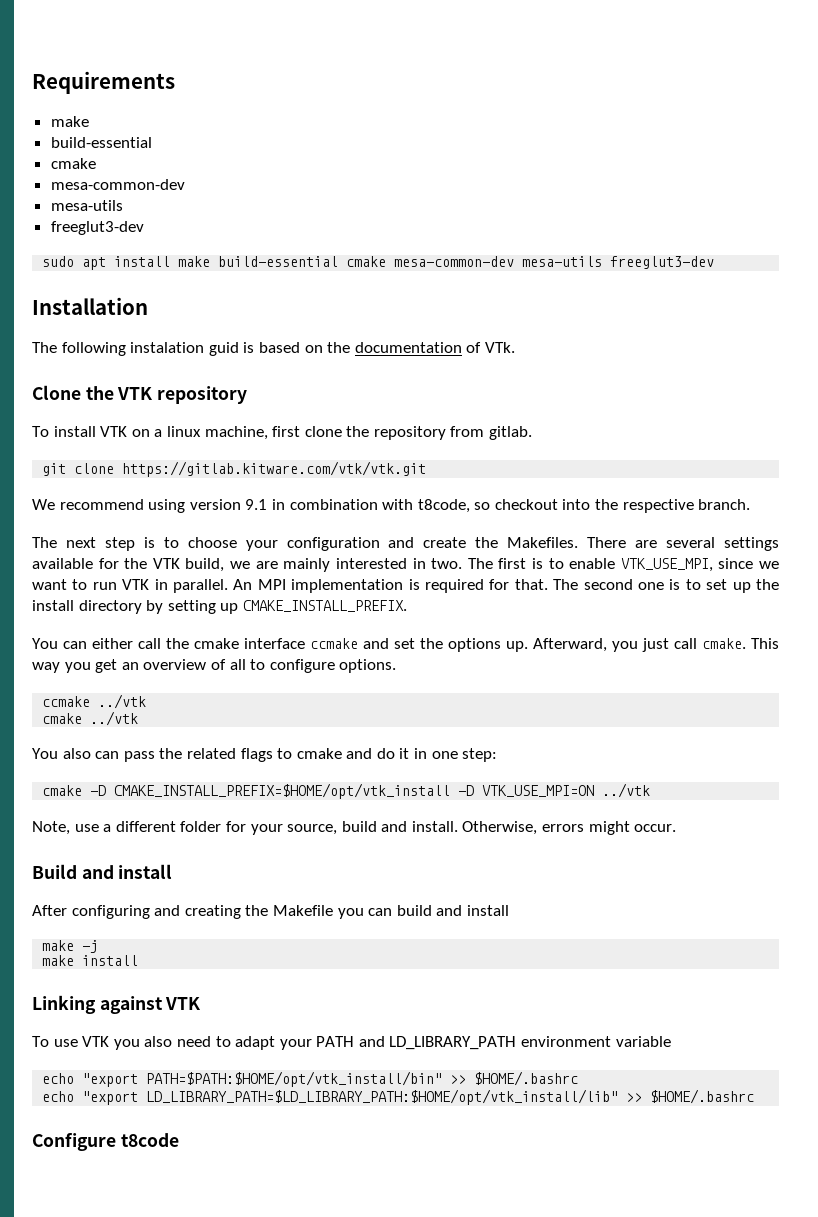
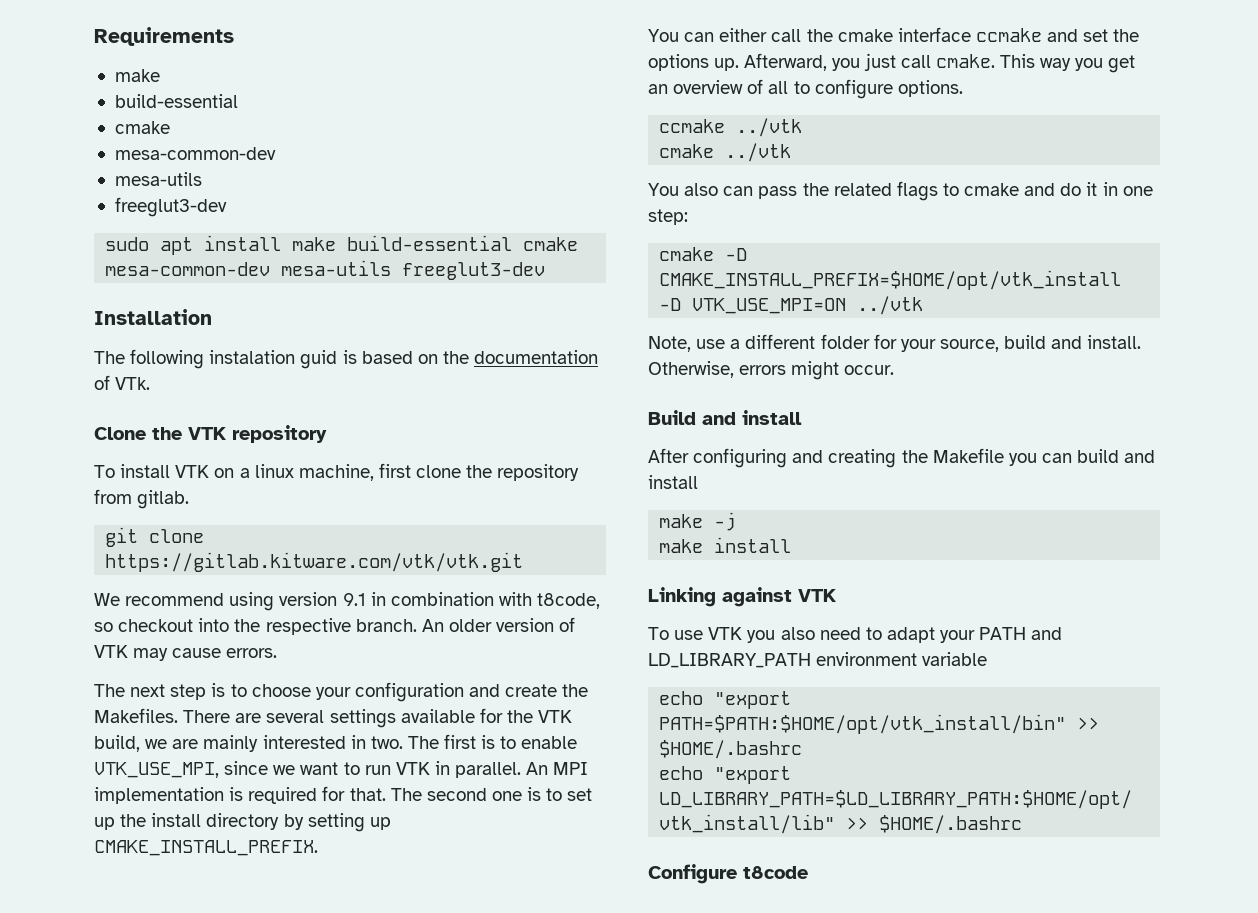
+ An older version of VTK may cause errors.

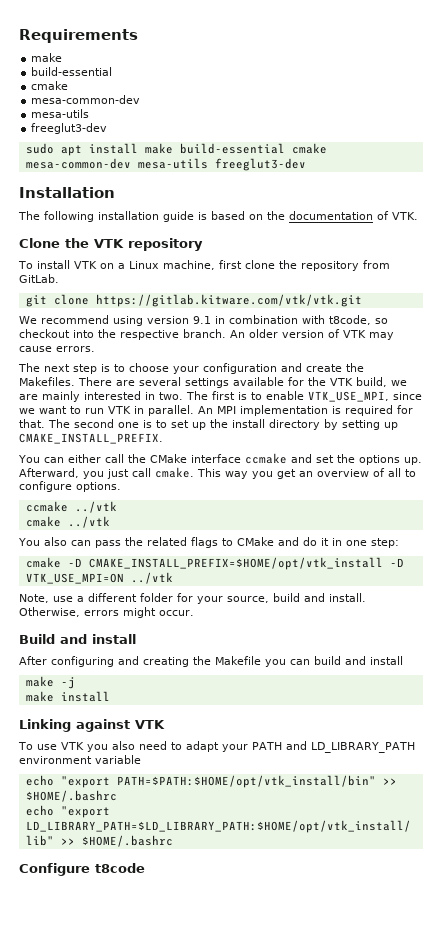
- The following instalation guid is based on the documentation of VTk.
+ The following installation guide is based on the documentation of VTK.
- To install VTK on a linux machine, first clone the repository from gitlab.
+ To install VTK on a Linux machine, first clone the repository from GitLab.
- You can either call the cmake interface ccmake and set the options up.
+ You can either call the CMake interface ccmake and set the options up.
- You also can pass the related flags to cmake and do it in one step:
+ You also can pass the related flags to CMake and do it in one step:

